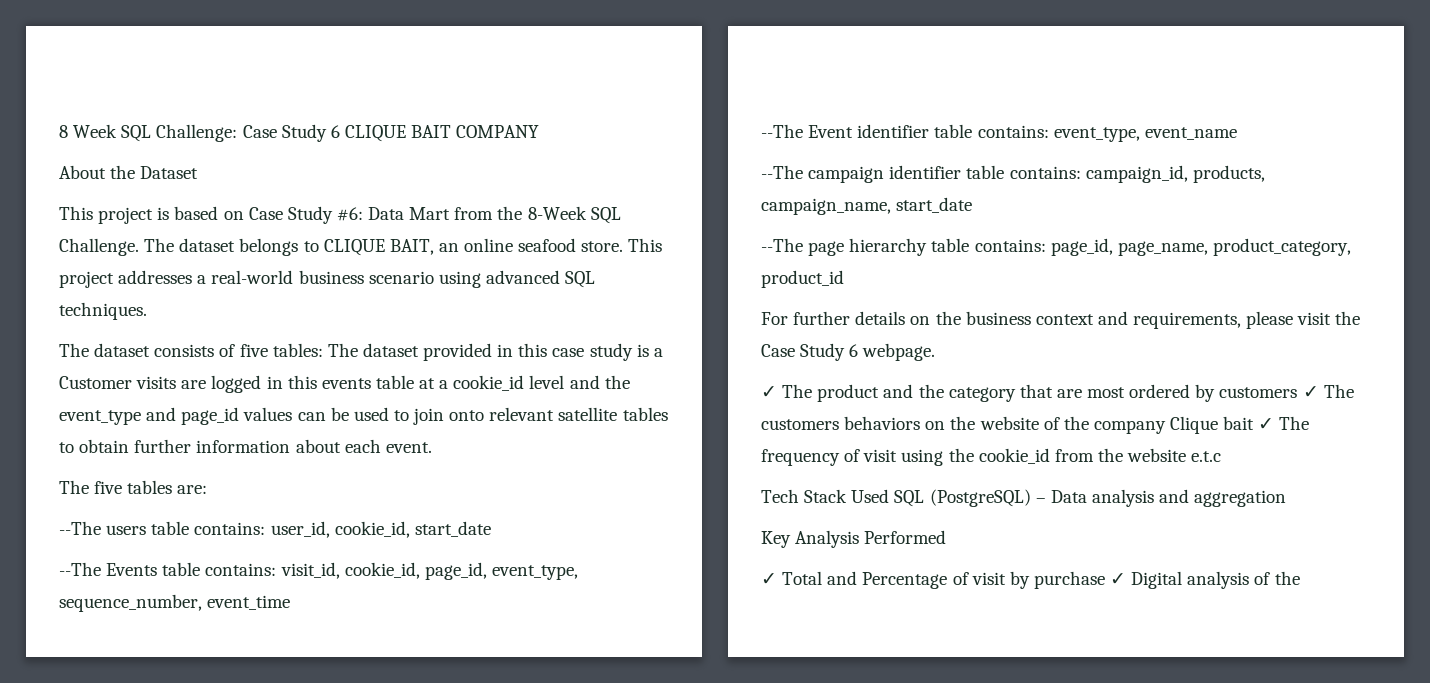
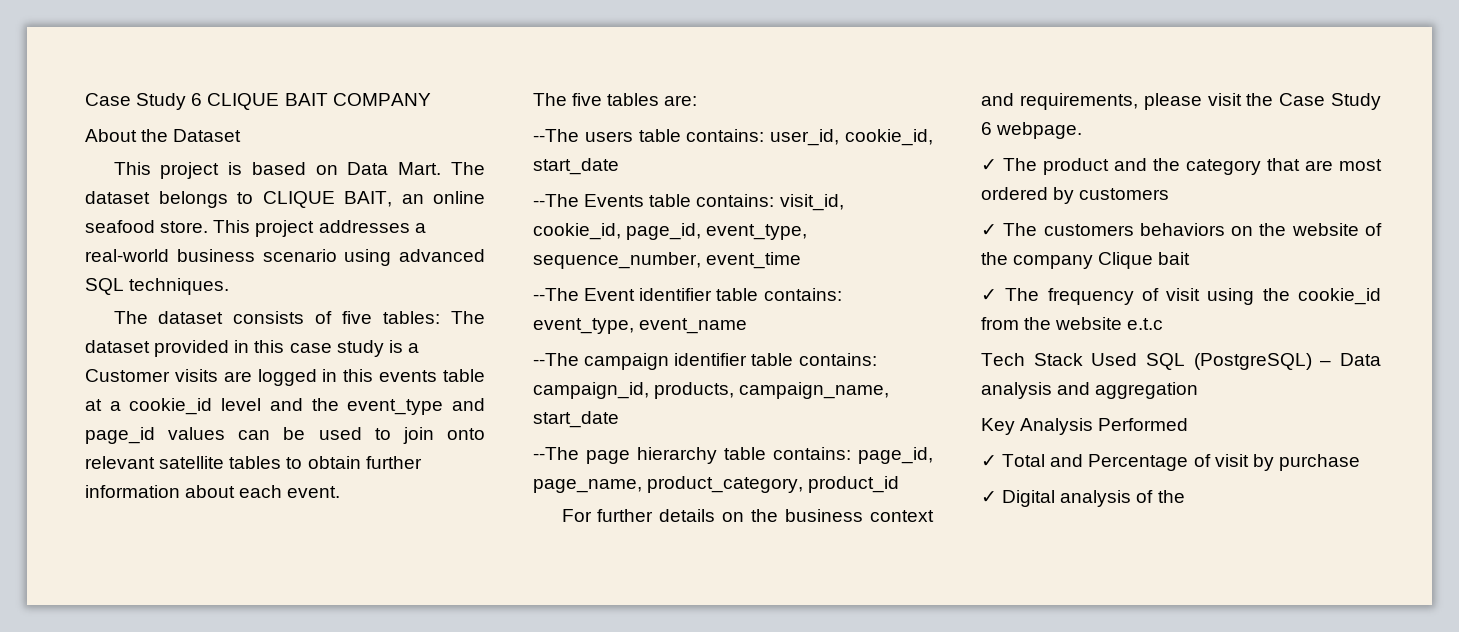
- 8 Week SQL Challenge: Case Study 6 CLIQUE BAIT COMPANY
+ Case Study 6 CLIQUE BAIT COMPANY
- This project is based on Case Study #6: Data Mart from the 8-Week SQL Challenge.
+ This project is based on Data Mart.
- ✓ The product and the category that are most ordered by customers ✓ The customers behaviors on the website of the company Clique bait ✓ The frequency of visit using the cookie_id from the website e.t.c
+ ✓ The product and the category that are most ordered by customers
+ ✓ The customers behaviors on the website of the company Clique bait
+ ✓ The frequency of visit using the cookie_id from the website e.t.c
- ✓ Total and Percentage of visit by purchase ✓ Digital analysis of the
+ ✓ Total and Percentage of visit by purchase
+ ✓ Digital analysis of the

